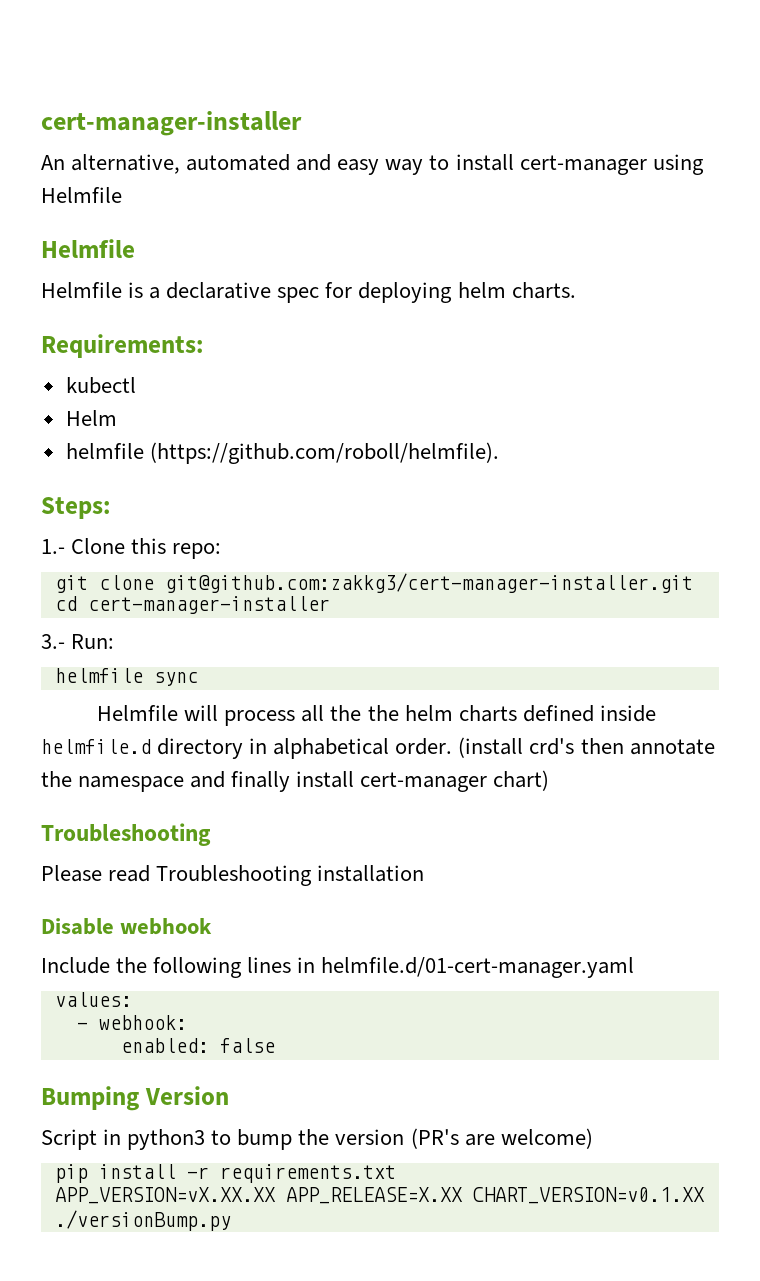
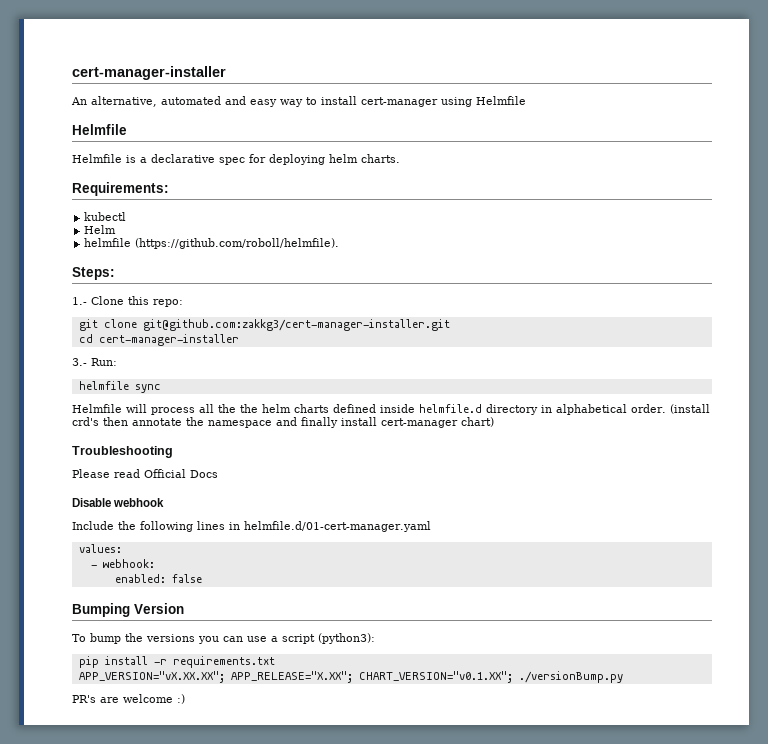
- Please read Troubleshooting installation
+ Please read Official Docs
- Script in python3 to bump the version (PR's are welcome)
+ To bump the versions you can use a script (python3):
  pip install -r requirements.txt
- APP_VERSION=vX.XX.XX APP_RELEASE=X.XX CHART_VERSION=v0.1.XX ./versionBump.py
+ APP_VERSION="vX.XX.XX"; APP_RELEASE="X.XX"; CHART_VERSION="v0.1.XX"; ./versionBump.py
+ PR's are welcome :)

